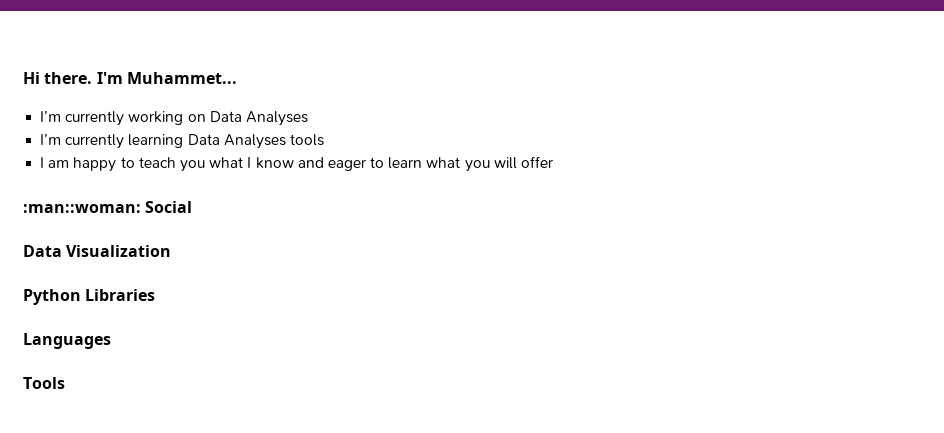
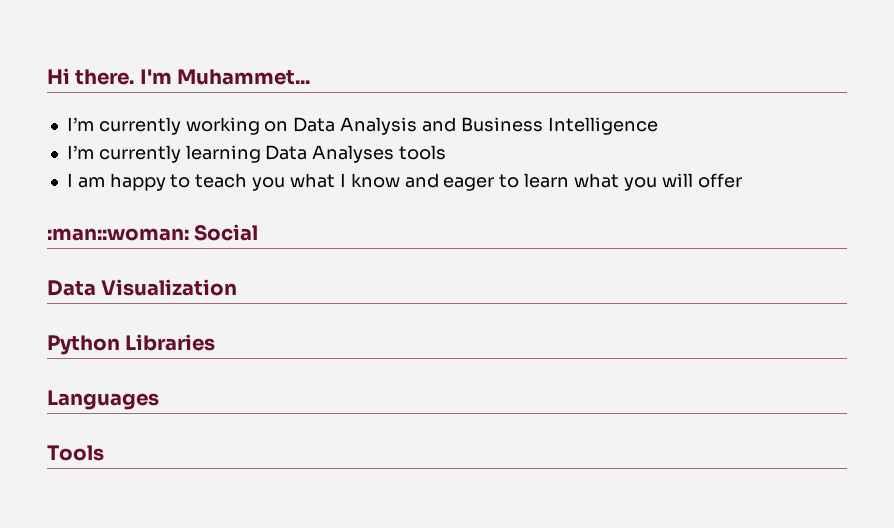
- I’m currently working on Data Analyses
+ I’m currently working on Data Analysis and Business Intelligence

